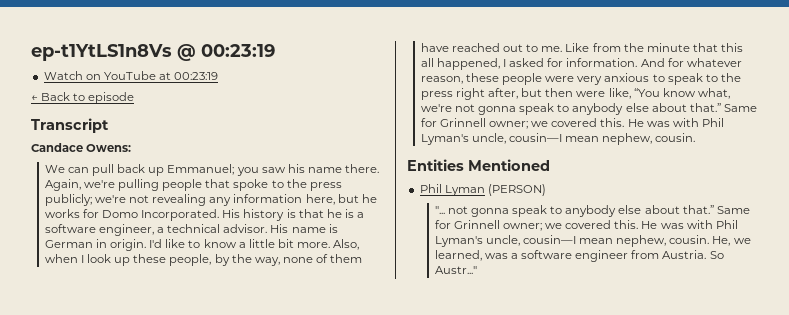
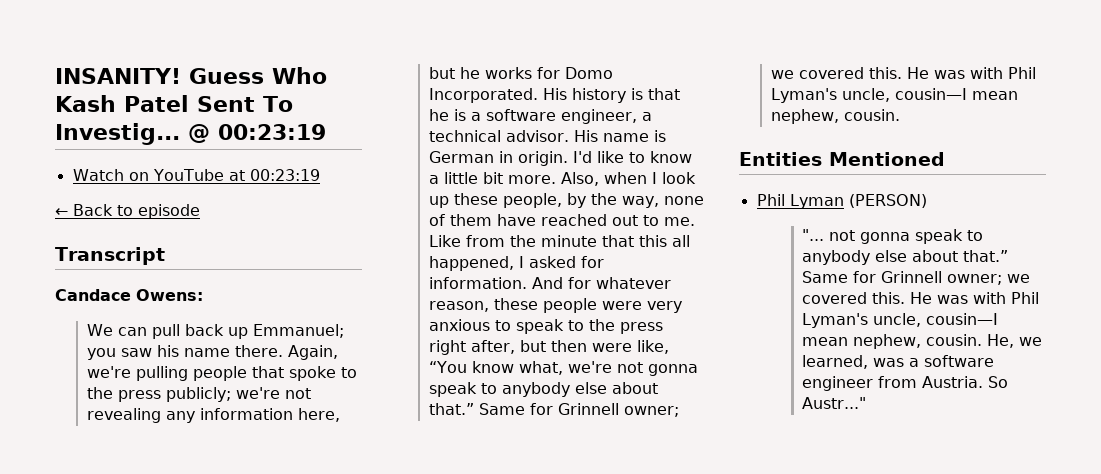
- ep-t1YtLS1n8Vs @ 00:23:19
+ INSANITY! Guess Who Kash Patel Sent To Investig... @ 00:23:19

